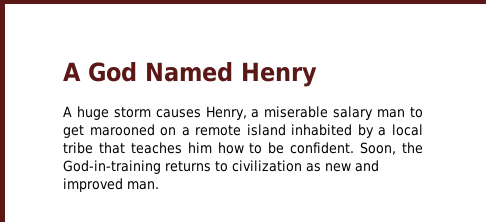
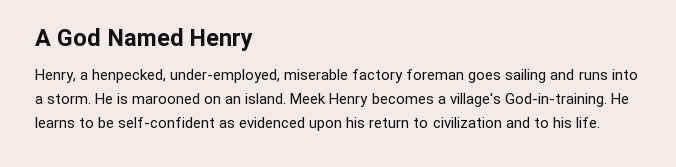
- A huge storm causes Henry, a miserable salary man to get marooned on a remote island inhabited by a local tribe that teaches him how to be confident. Soon, the God-in-training returns to civilization as new and improved man.
+ Henry, a henpecked, under-employed, miserable factory foreman goes sailing and runs into a storm. He is marooned on an island. Meek Henry becomes a village's God-in-training. He learns to be self-confident as evidenced upon his return to civilization and to his life.

